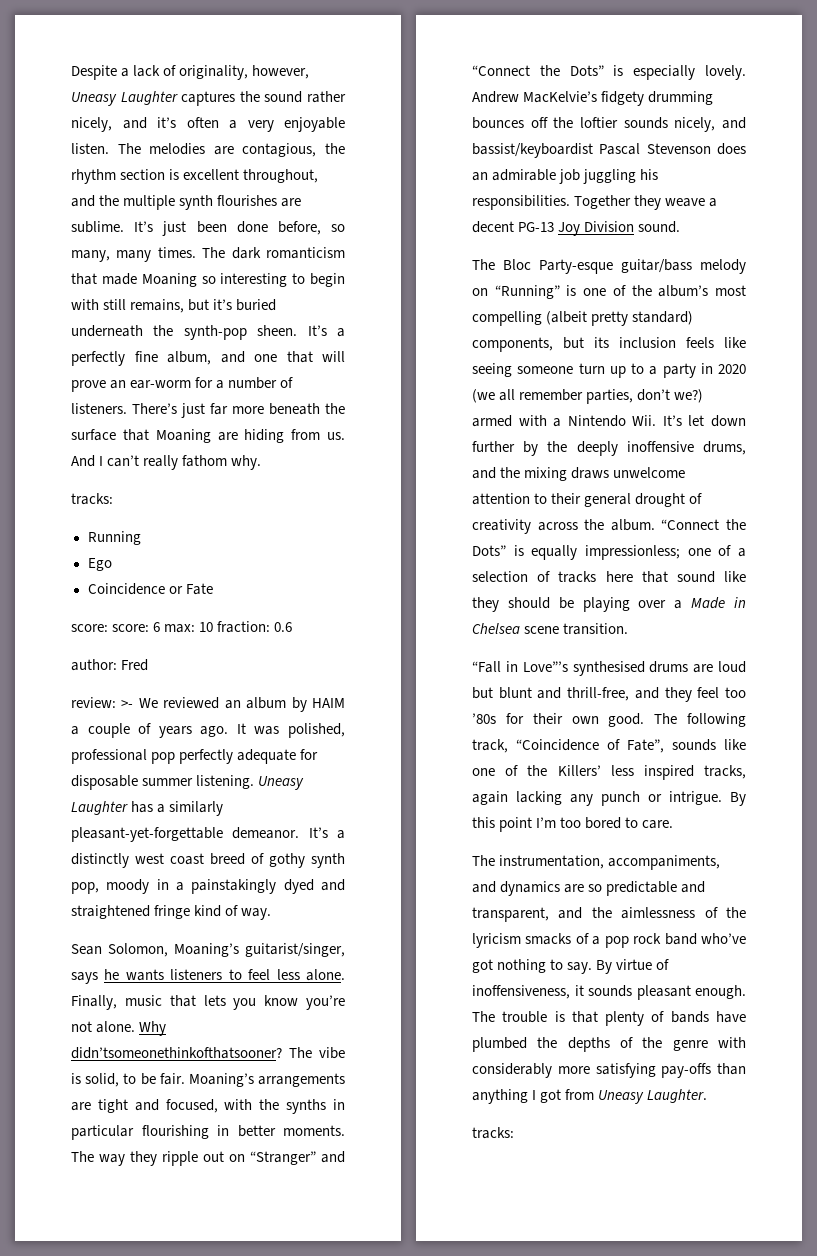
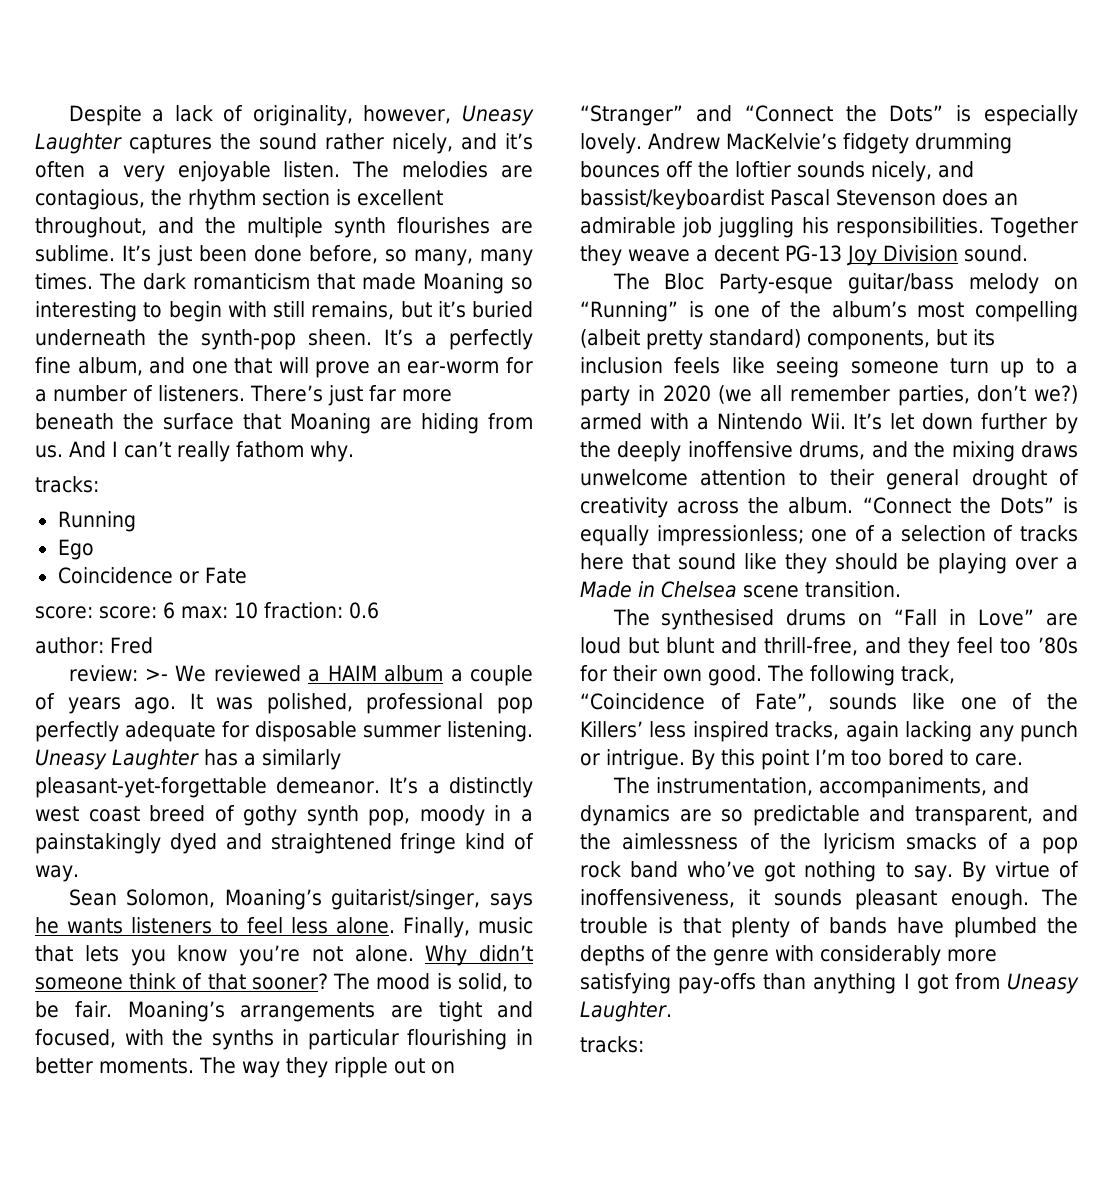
- review: >- We reviewed an album by HAIM a couple of years ago.
+ review: >- We reviewed a HAIM album a couple of years ago.
- Why didn’tsomeonethinkofthatsooner? The vibe is solid, to be fair.
+ Why didn’t someone think of that sooner? The mood is solid, to be fair.
- “Fall in Love”’s synthesised drums are loud but blunt and thrill-free, and they feel too ’80s for their own good.
+ The synthesised drums on “Fall in Love” are loud but blunt and thrill-free, and they feel too ’80s for their own good.

